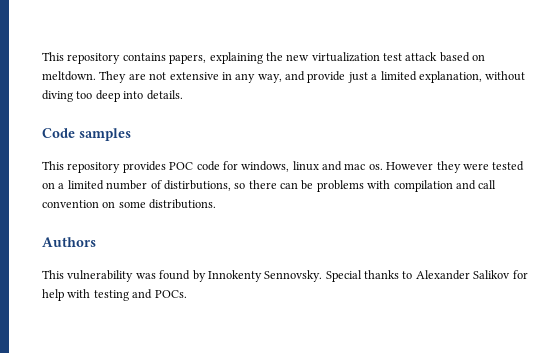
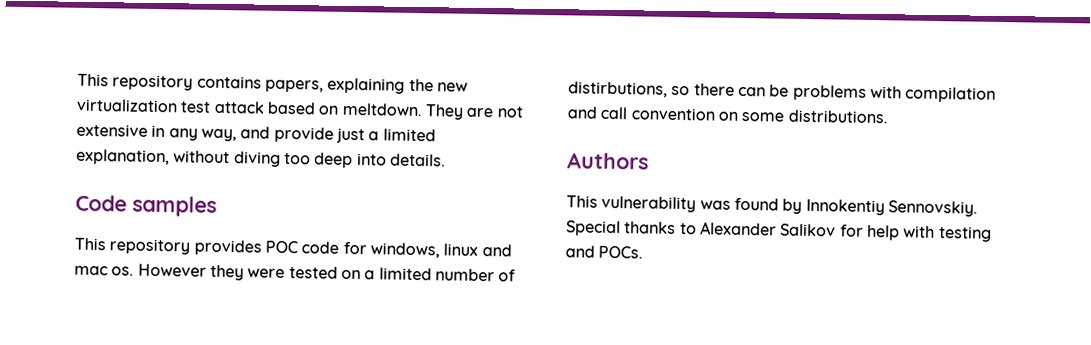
- This vulnerability was found by Innokenty Sennovsky.
+ This vulnerability was found by Innokentiy Sennovskiy.

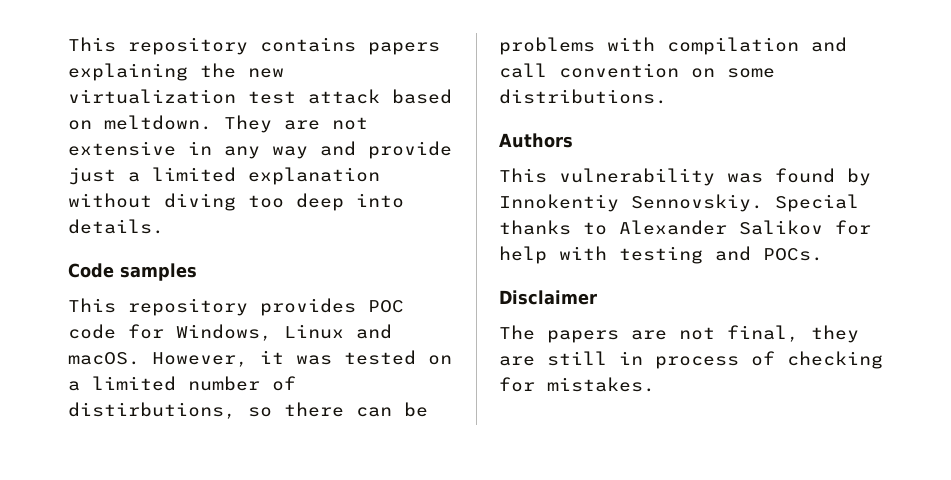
- This repository contains papers, explaining the new virtualization test attack based on meltdown.
+ This repository contains papers explaining the new virtualization test attack based on meltdown.
- They are not extensive in any way, and provide just a limited explanation, without diving too deep into details.
+ They are not extensive in any way and provide just a limited explanation without diving too deep into details.
- This repository provides POC code for windows, linux and mac os. However they were tested on a limited number of distirbutions, so there can be problems with compilation and call convention on some distributions.
+ This repository provides POC code for Windows, Linux and macOS. However, it was tested on a limited number of distirbutions, so there can be problems with compilation and call convention on some distributions.
+ Disclaimer
+ The papers are not final, they are still in process of checking for mistakes.

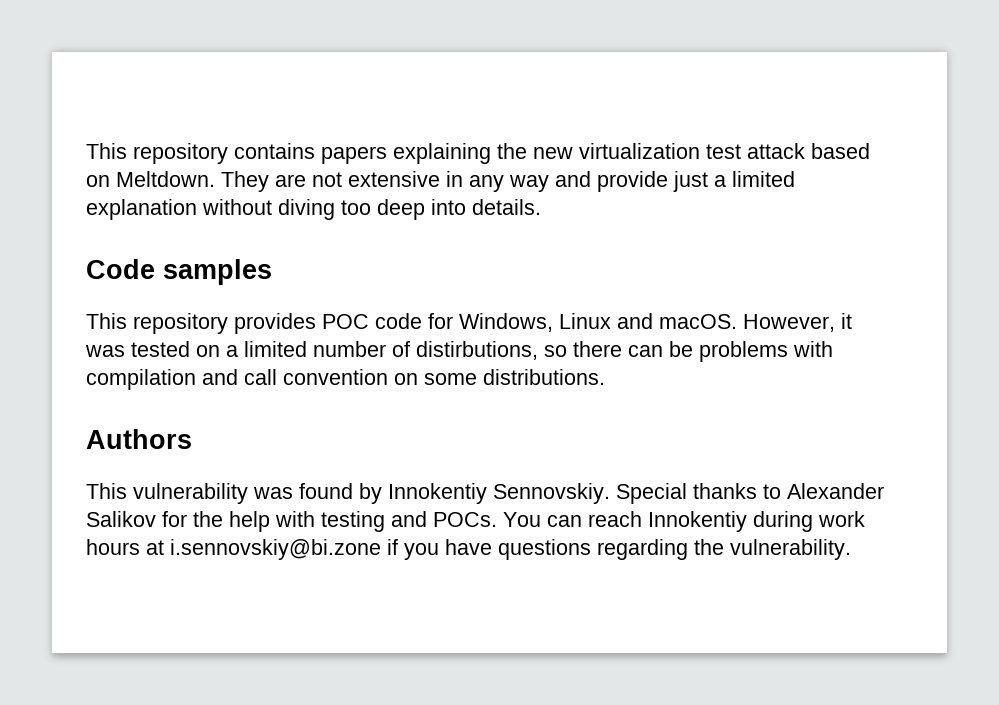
- This repository contains papers explaining the new virtualization test attack based on meltdown.
+ This repository contains papers explaining the new virtualization test attack based on Meltdown.
- Special thanks to Alexander Salikov for help with testing and POCs.
- Disclaimer
- The papers are not final, they are still in process of checking for mistakes.
+ Special thanks to Alexander Salikov for the help with testing and POCs. You can reach Innokentiy during work hours at i.sennovskiy@bi.zone if you have questions regarding the vulnerability.

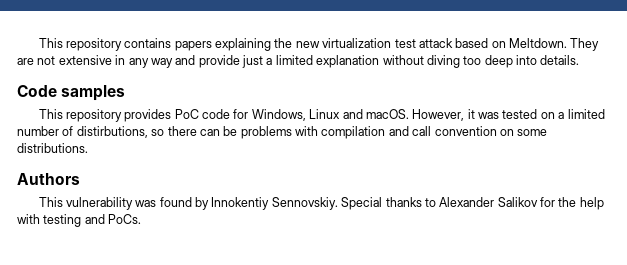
- This repository provides POC code for Windows, Linux and macOS.
+ This repository provides PoC code for Windows, Linux and macOS.
- Special thanks to Alexander Salikov for the help with testing and POCs. You can reach Innokentiy during work hours at i.sennovskiy@bi.zone if you have questions regarding the vulnerability.
+ Special thanks to Alexander Salikov for the help with testing and PoCs.

